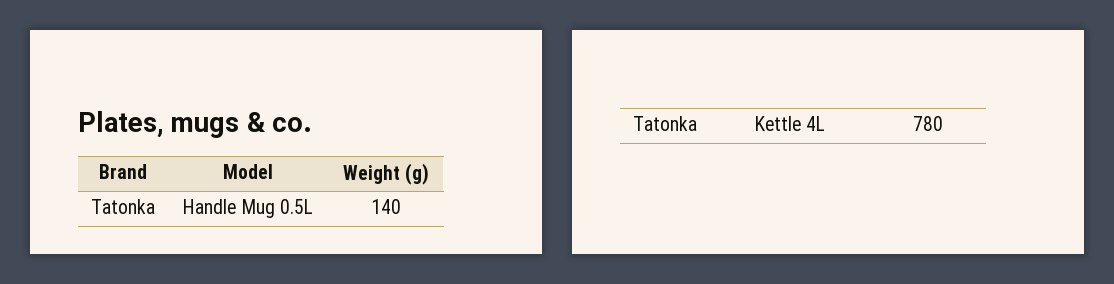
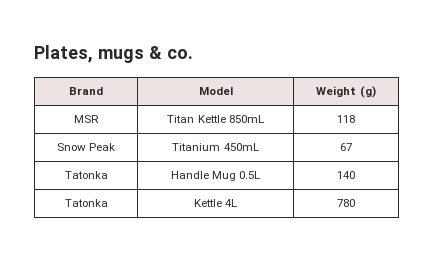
+ MSR | Titan Kettle 850mL | 118
+ Snow Peak | Titanium 450mL | 67

